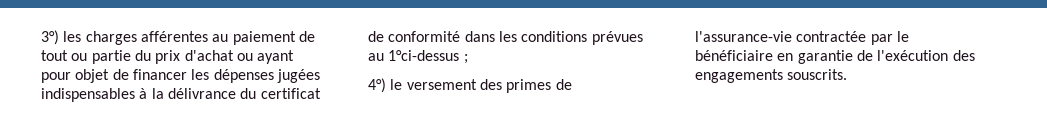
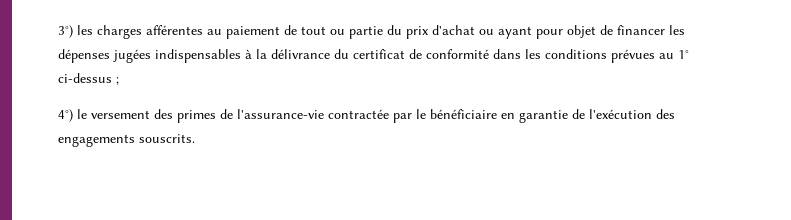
- 3°) les charges afférentes au paiement de tout ou partie du prix d'achat ou ayant pour objet de financer les dépenses jugées indispensables à la délivrance du certificat de conformité dans les conditions prévues au 1°ci-dessus ;
+ 3°) les charges afférentes au paiement de tout ou partie du prix d'achat ou ayant pour objet de financer les dépenses jugées indispensables à la délivrance du certificat de conformité dans les conditions prévues au 1° ci-dessus ;

